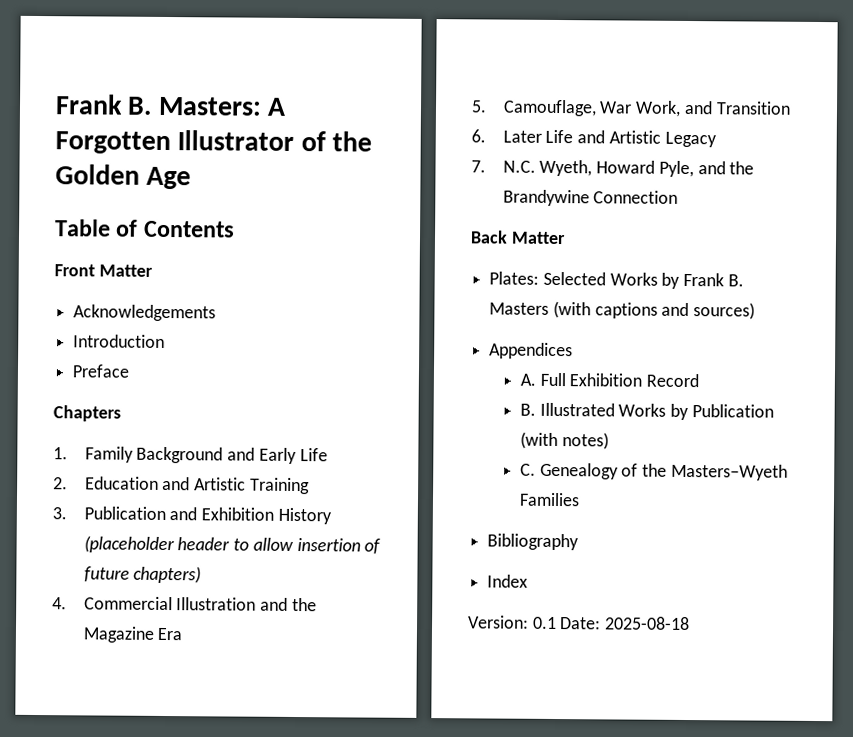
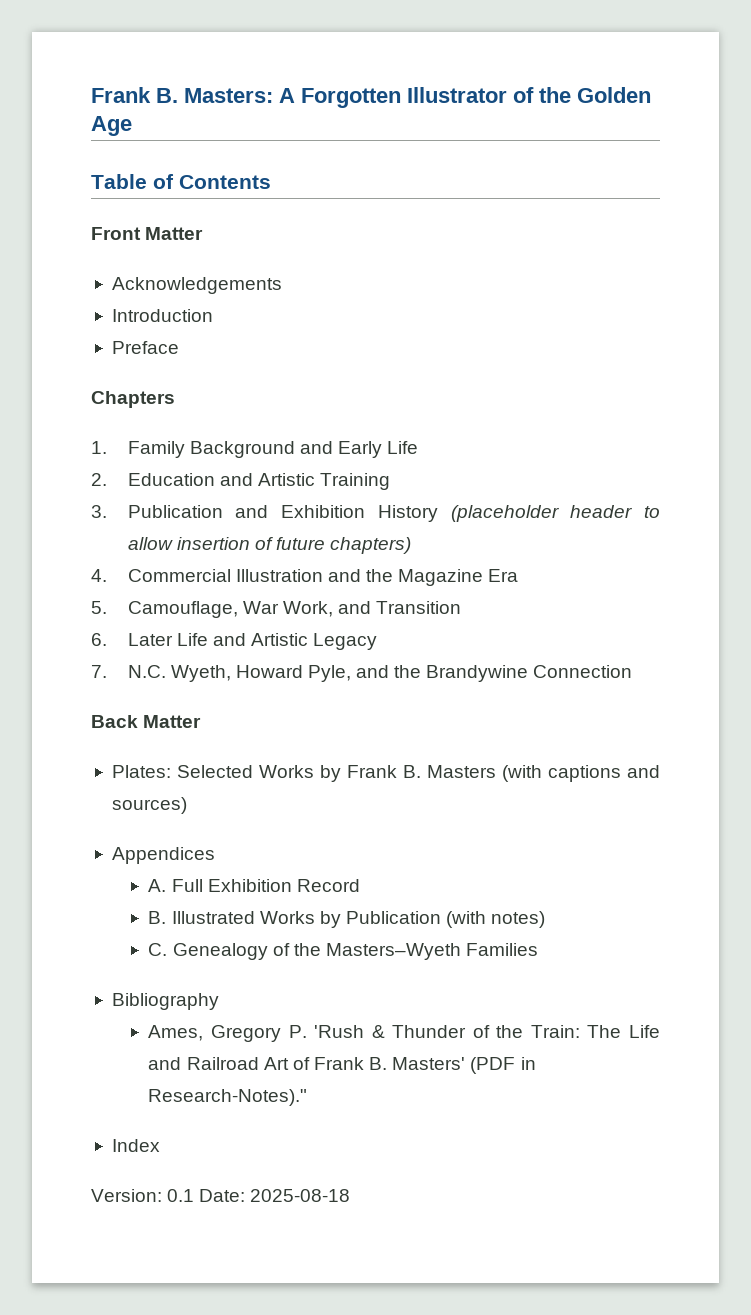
+ Ames, Gregory P. 'Rush & Thunder of the Train: The Life and Railroad Art of Frank B. Masters' (PDF in Research-Notes)."

